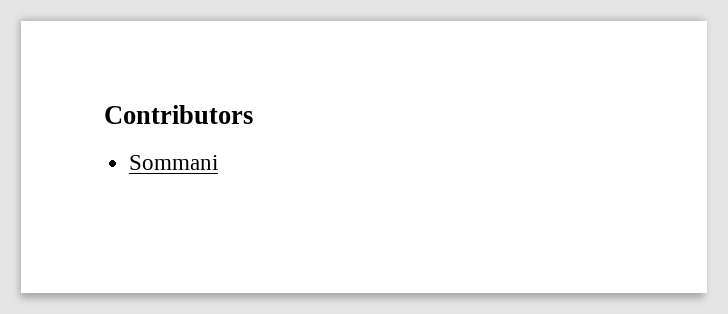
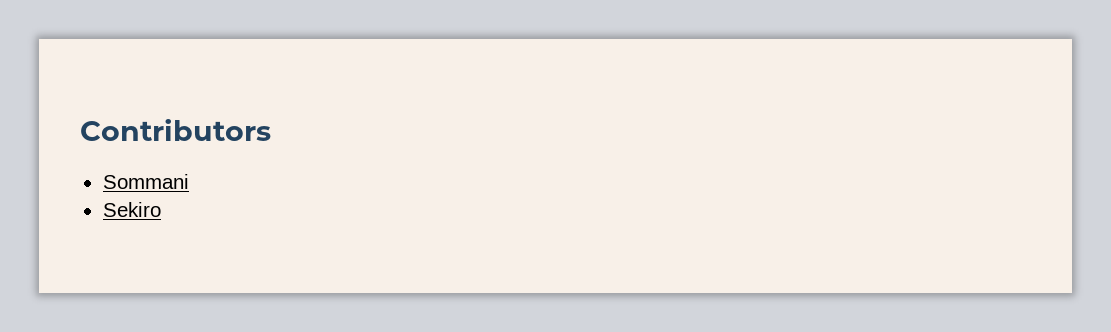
+ Sekiro

